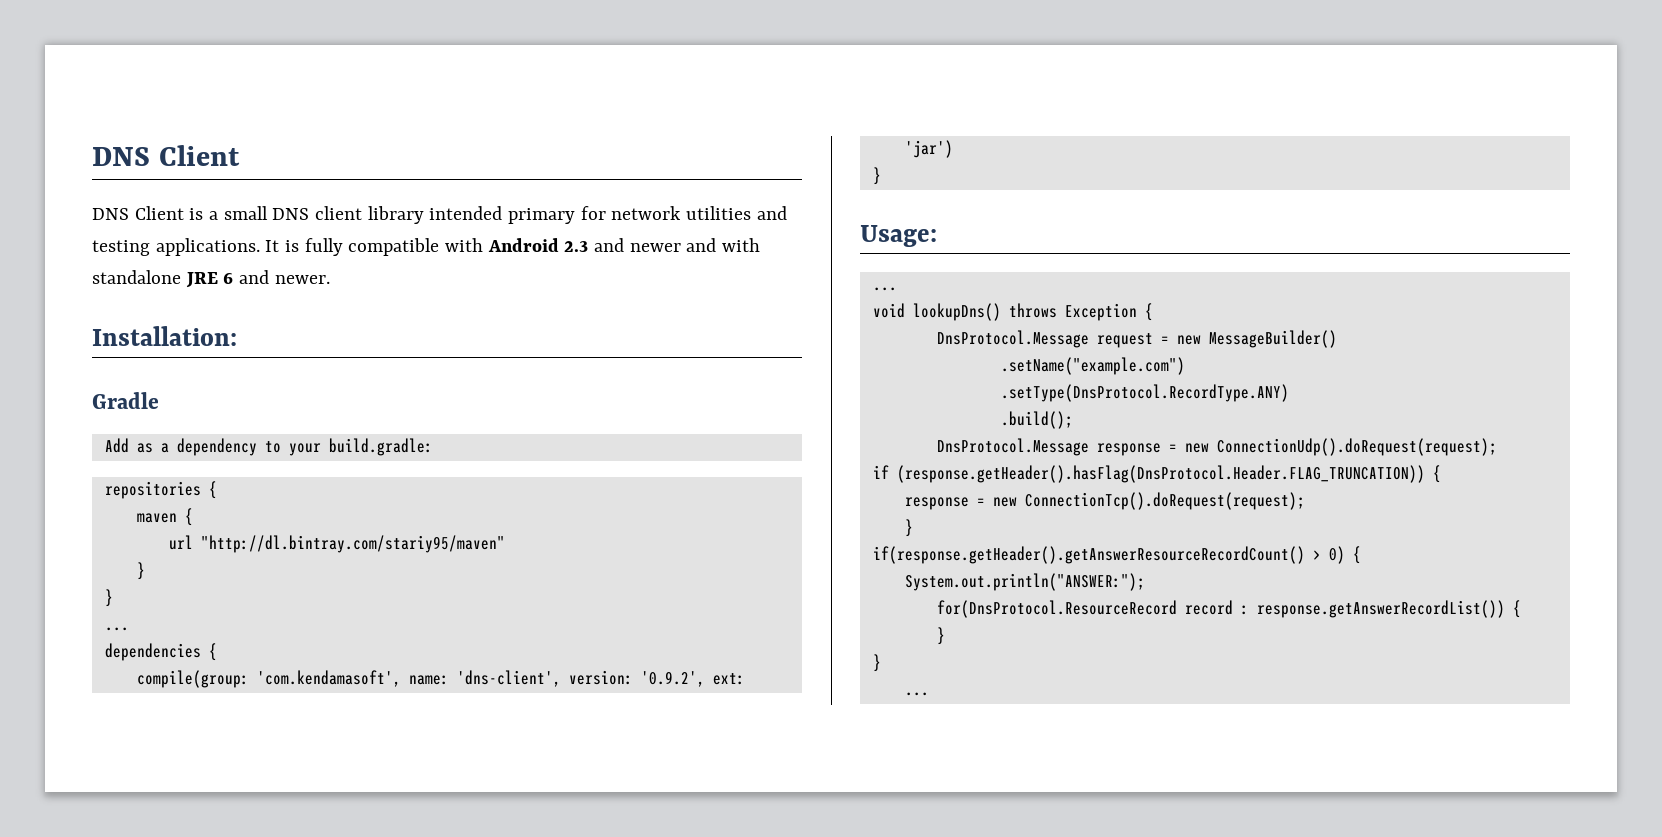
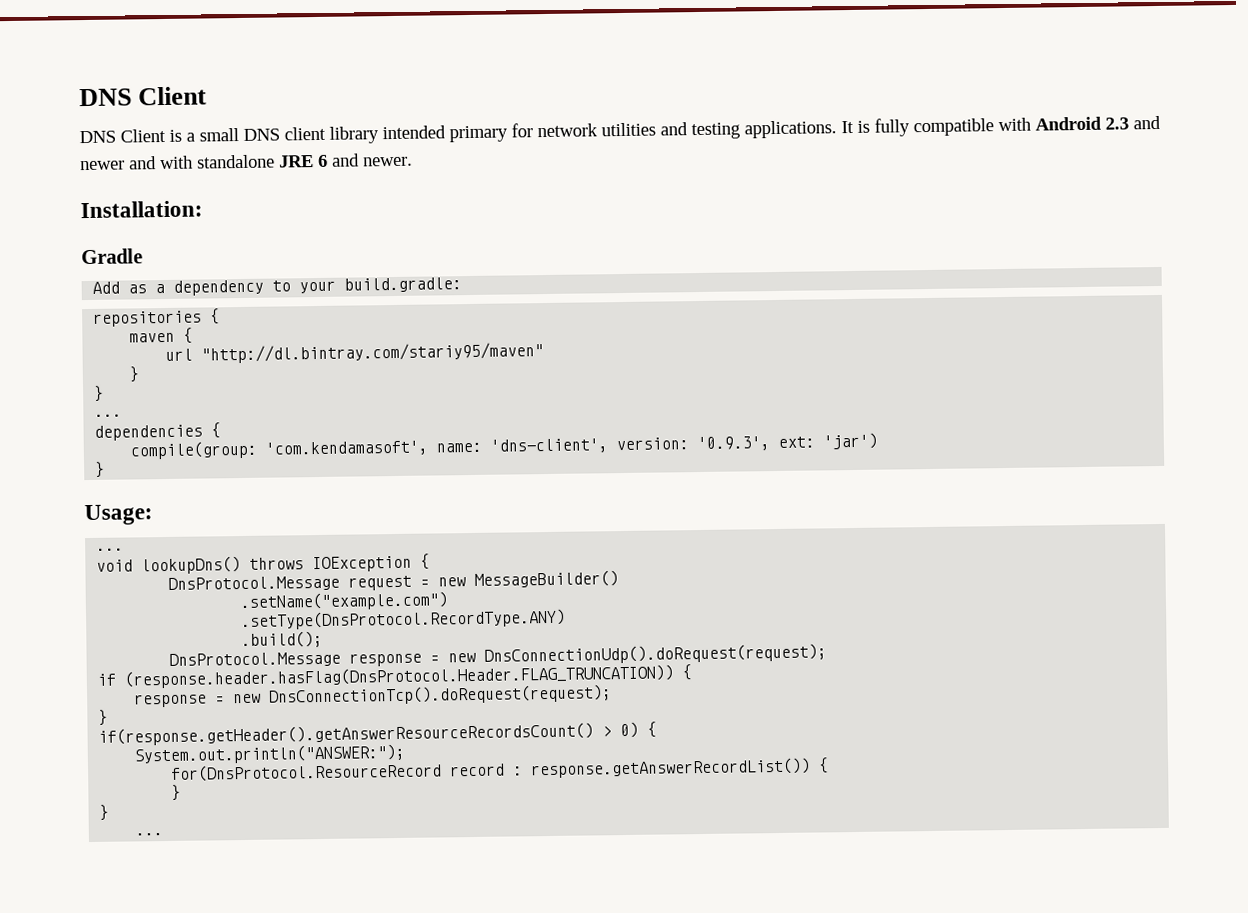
- compile(group: 'com.kendamasoft', name: 'dns-client', version: '0.9.2', ext: 'jar')
+ compile(group: 'com.kendamasoft', name: 'dns-client', version: '0.9.3', ext: 'jar')
- void lookupDns() throws Exception {
+ void lookupDns() throws IOException {
- DnsProtocol.Message response = new ConnectionUdp().doRequest(request);
+ DnsProtocol.Message response = new DnsConnectionUdp().doRequest(request);
- if (response.getHeader().hasFlag(DnsProtocol.Header.FLAG_TRUNCATION)) {
+ if (response.header.hasFlag(DnsProtocol.Header.FLAG_TRUNCATION)) {
- response = new ConnectionTcp().doRequest(request);
+ response = new DnsConnectionTcp().doRequest(request);
  }
- if(response.getHeader().getAnswerResourceRecordCount() > 0) {
+ if(response.getHeader().getAnswerResourceRecordsCount() > 0) {

